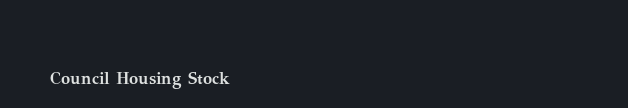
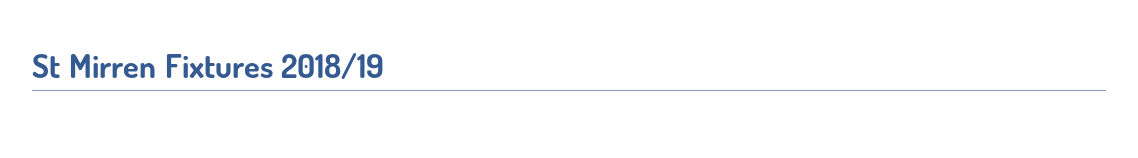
- Council Housing Stock
+ St Mirren Fixtures 2018/19

